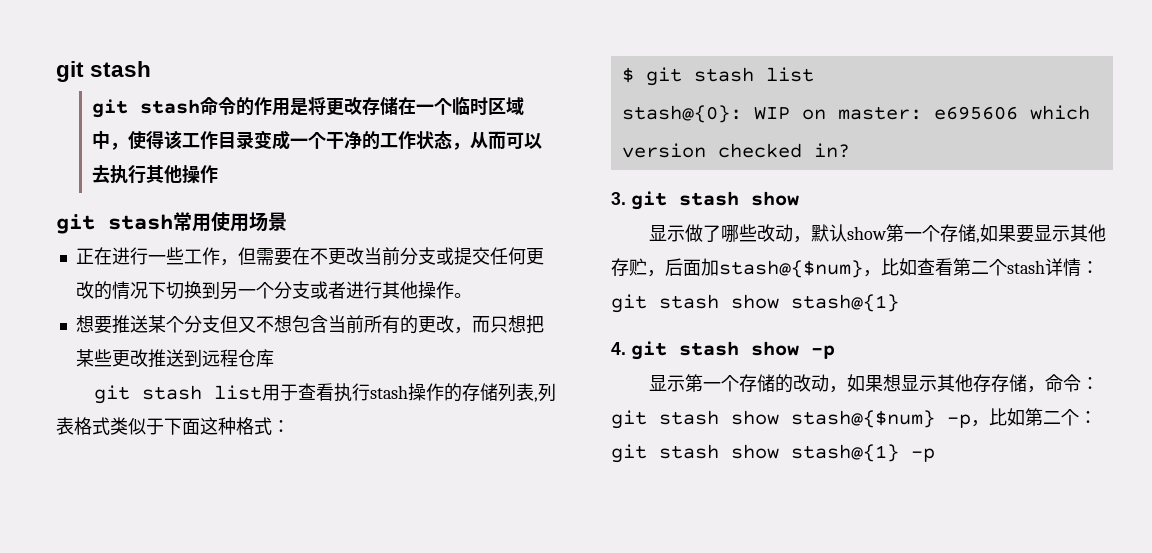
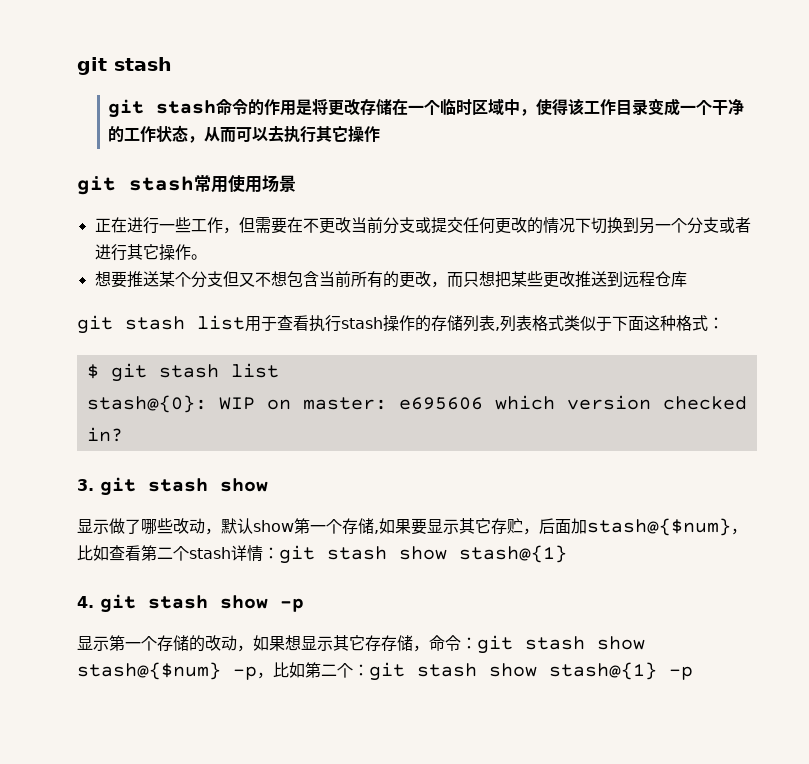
- git stash命令的作用是将更改存储在一个临时区域中，使得该工作目录变成一个干净的工作状态，从而可以去执行其他操作
+ git stash命令的作用是将更改存储在一个临时区域中，使得该工作目录变成一个干净的工作状态，从而可以去执行其它操作
- 正在进行一些工作，但需要在不更改当前分支或提交任何更改的情况下切换到另一个分支或者进行其他操作。
+ 正在进行一些工作，但需要在不更改当前分支或提交任何更改的情况下切换到另一个分支或者进行其它操作。
- 显示做了哪些改动，默认show第一个存储,如果要显示其他存贮，后面加stash@{$num}，比如查看第二个stash详情：git stash show stash@{1}
+ 显示做了哪些改动，默认show第一个存储,如果要显示其它存贮，后面加stash@{$num}，比如查看第二个stash详情：git stash show stash@{1}
- 显示第一个存储的改动，如果想显示其他存存储，命令：git stash show stash@{$num} -p，比如第二个：git stash show stash@{1} -p
+ 显示第一个存储的改动，如果想显示其它存存储，命令：git stash show stash@{$num} -p，比如第二个：git stash show stash@{1} -p

